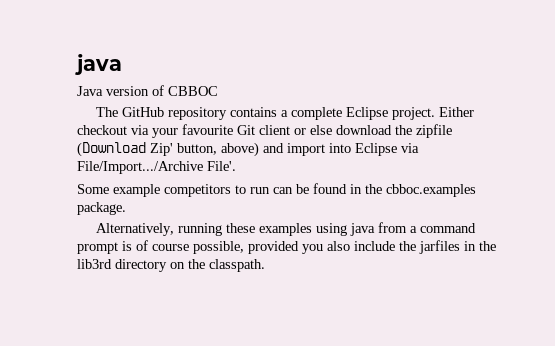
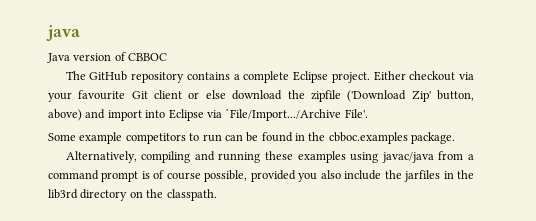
- Either checkout via your favourite Git client or else download the zipfile (Download Zip' button, above) and import into Eclipse via File/Import.../Archive File'.
+ Either checkout via your favourite Git client or else download the zipfile ('Download Zip' button, above) and import into Eclipse via `File/Import.../Archive File'.
- Alternatively, running these examples using java from a command prompt is of course possible, provided you also include the jarfiles in the lib3rd directory on the classpath.
+ Alternatively, compiling and running these examples using javac/java from a command prompt is of course possible, provided you also include the jarfiles in the lib3rd directory on the classpath.

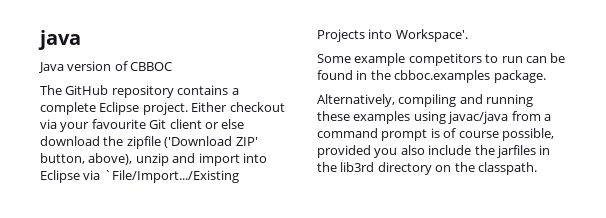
- Either checkout via your favourite Git client or else download the zipfile ('Download Zip' button, above) and import into Eclipse via `File/Import.../Archive File'.
+ Either checkout via your favourite Git client or else download the zipfile ('Download ZIP' button, above), unzip and import into Eclipse via `File/Import.../Existing Projects into Workspace'.

